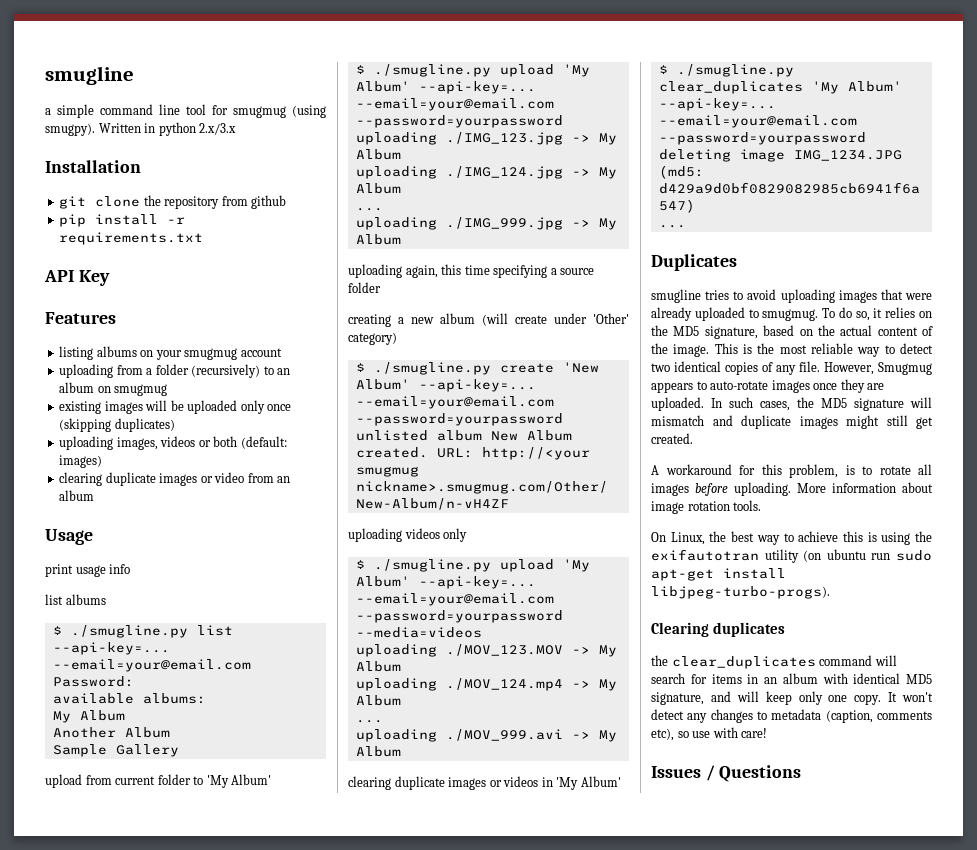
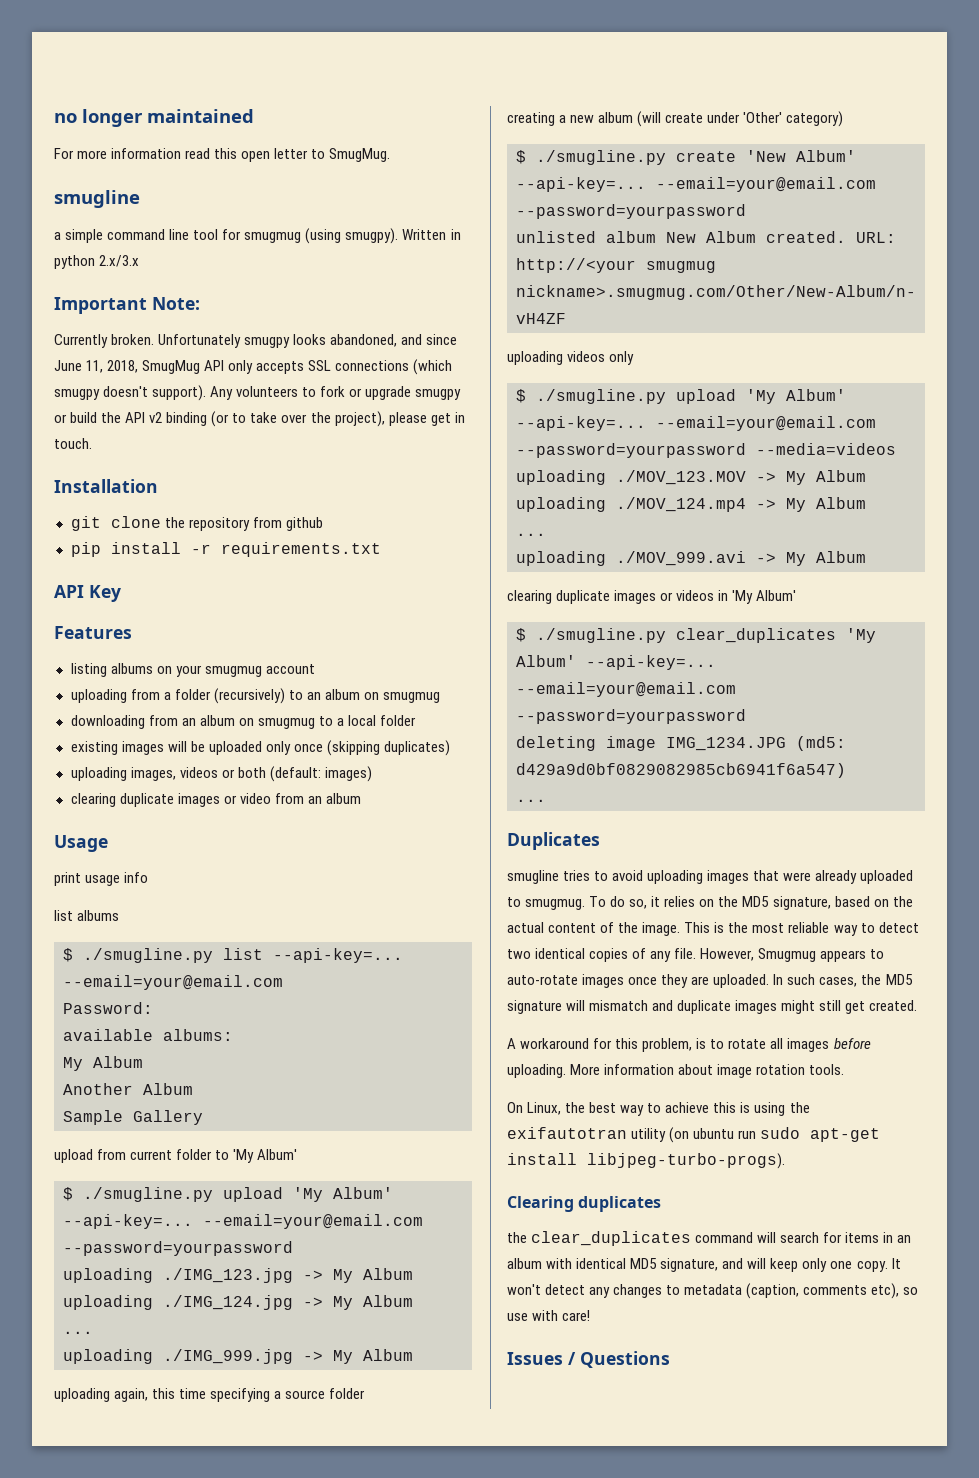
+ no longer maintained
+ For more information read this open letter to SmugMug.
+ Important Note:
+ Currently broken. Unfortunately smugpy looks abandoned, and since June 11, 2018, SmugMug API only accepts SSL connections (which smugpy doesn't support). Any volunteers to fork or upgrade smugpy or build the API v2 binding (or to take over the project), please get in touch.
+ downloading from an album on smugmug to a local folder

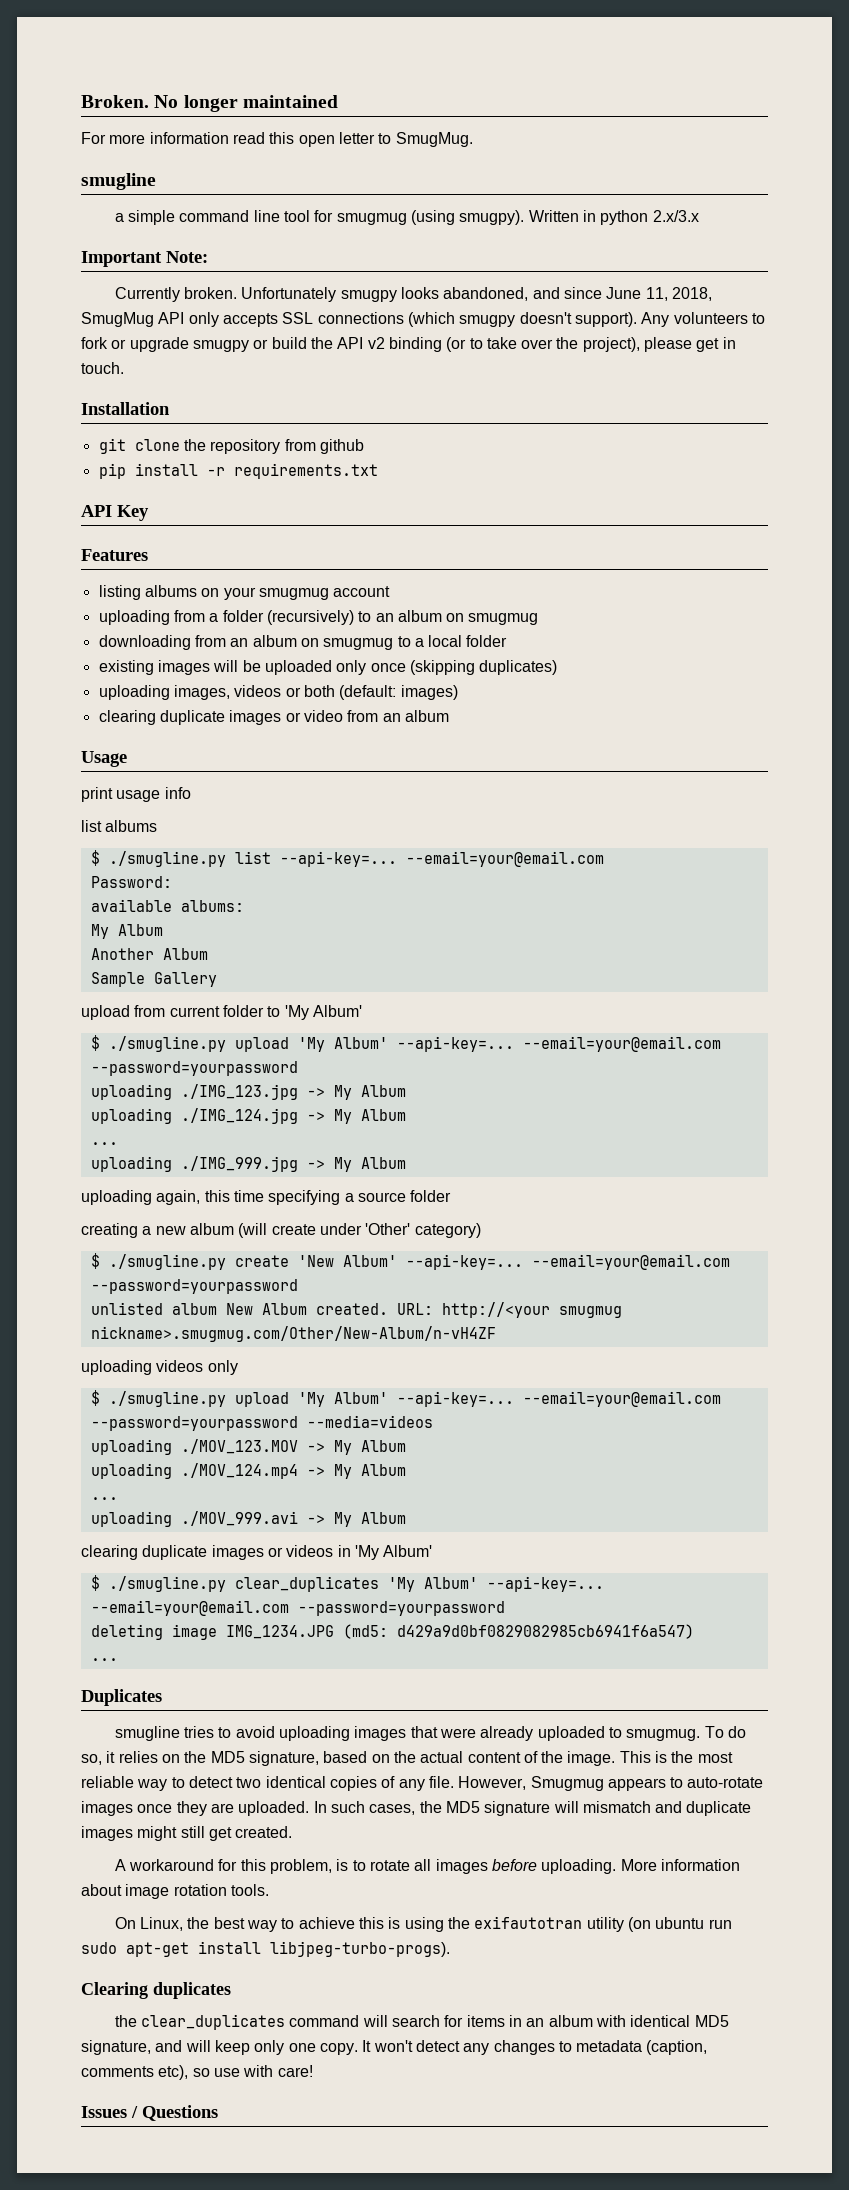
- no longer maintained
+ Broken. No longer maintained

